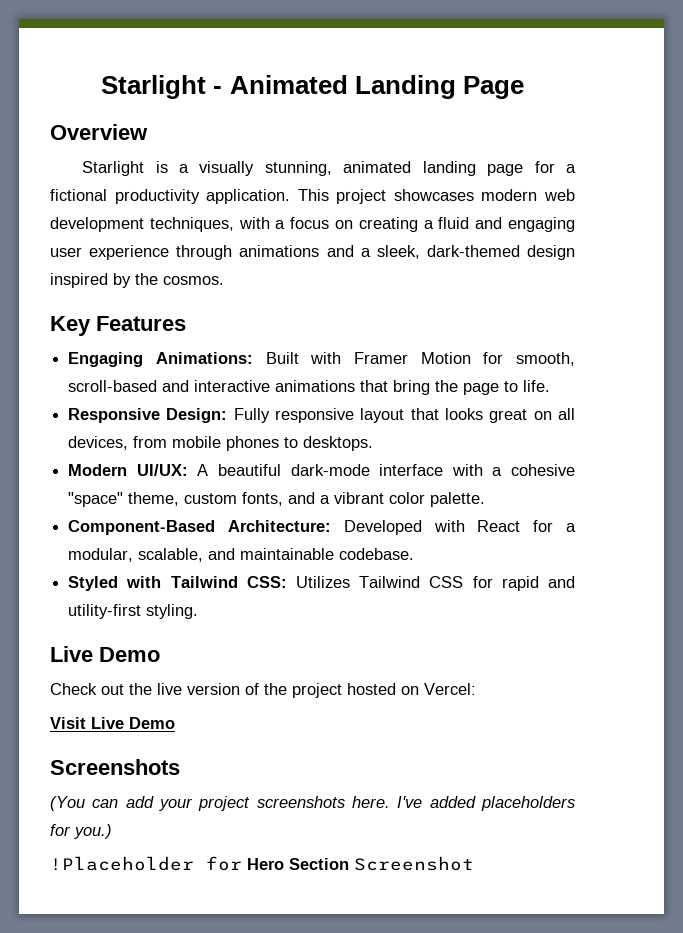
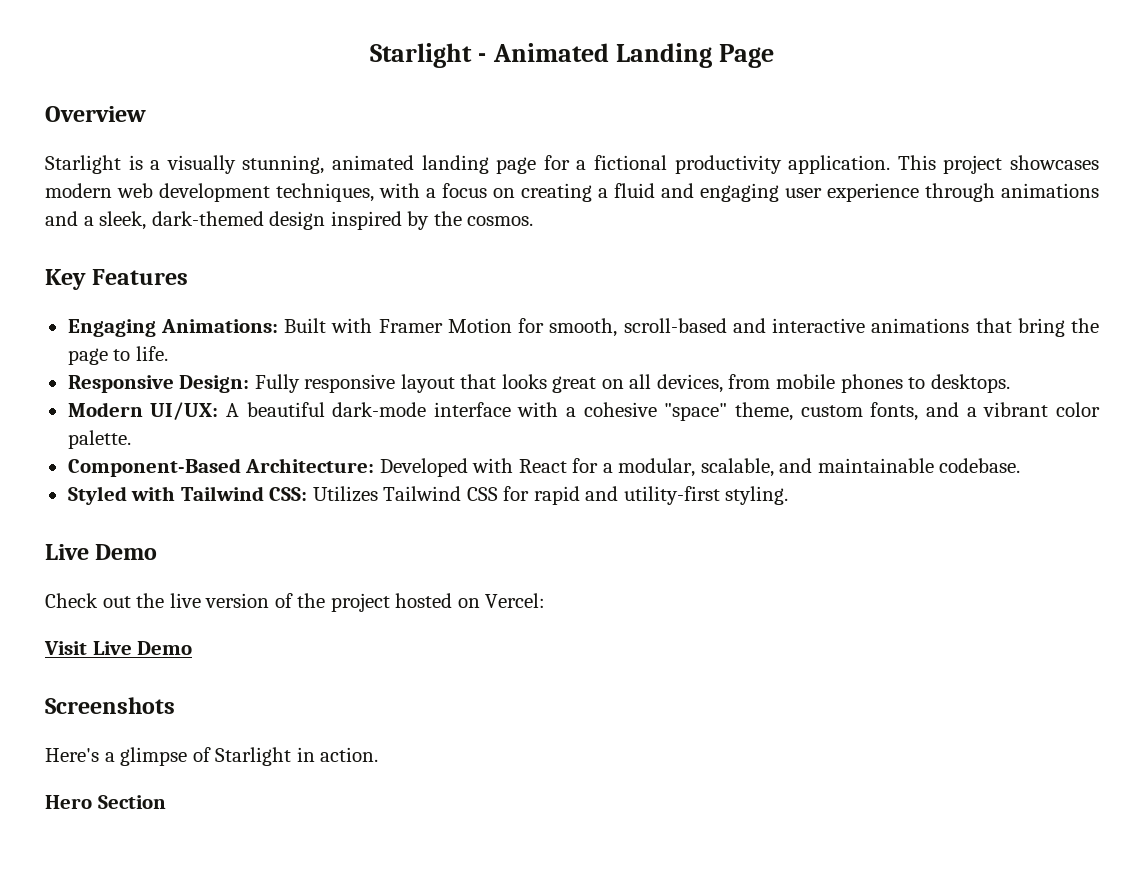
- (You can add your project screenshots here. I've added placeholders for you.)
- !Placeholder for Hero Section Screenshot
+ Here's a glimpse of Starlight in action.
+ Hero Section

